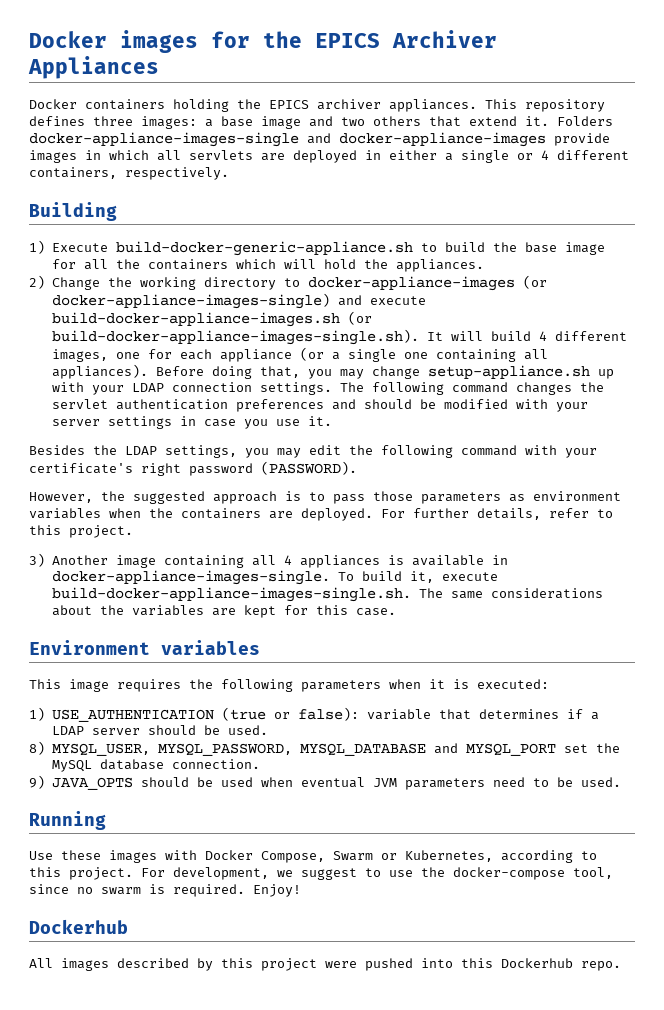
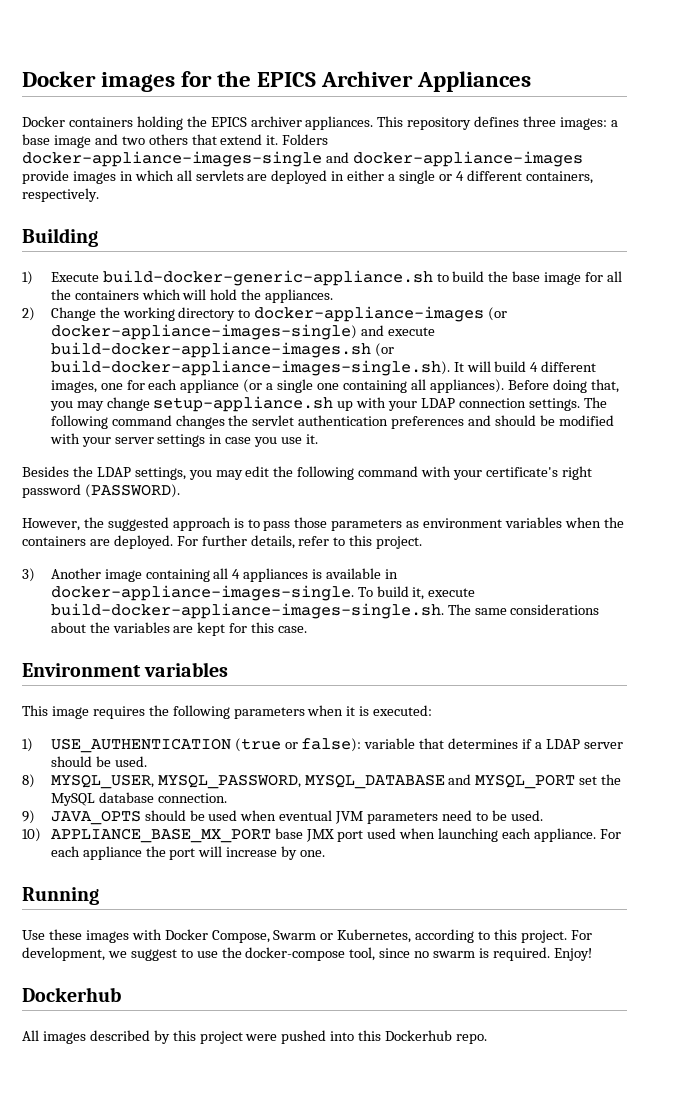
+ 10) APPLIANCE_BASE_MX_PORT base JMX port used when launching each appliance. For each appliance the port will increase by one.

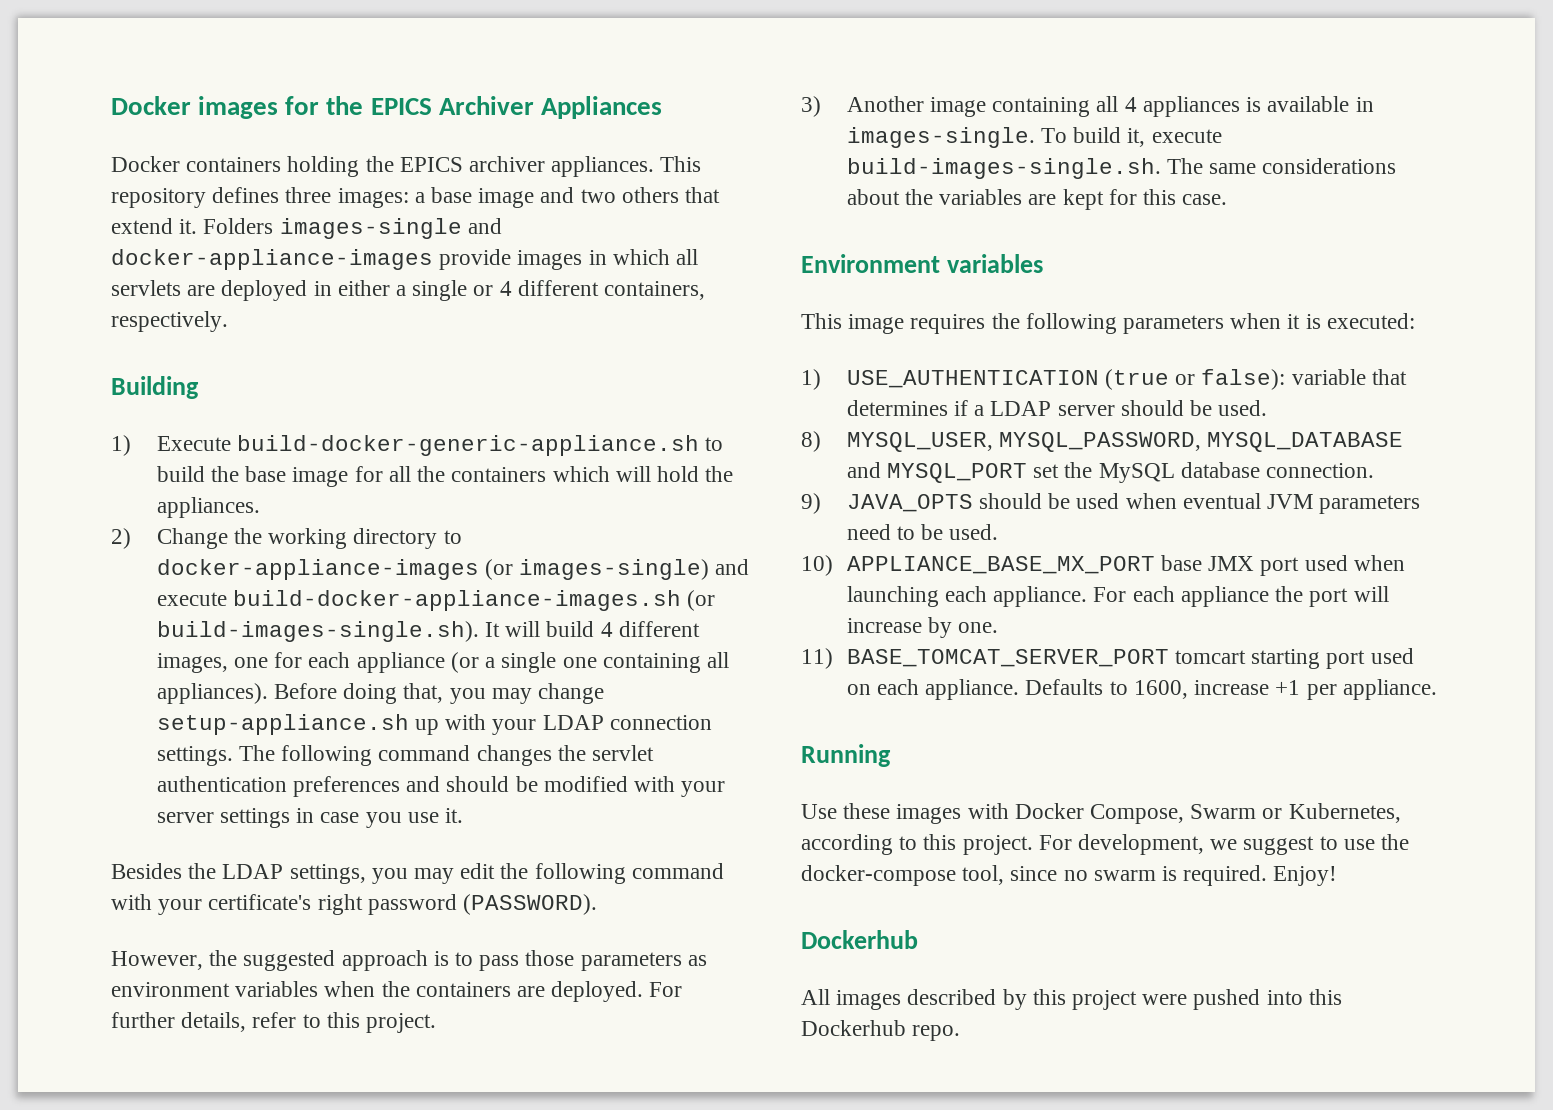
- Folders docker-appliance-images-single and docker-appliance-images provide images in which all servlets are deployed in either a single or 4 different containers, respectively.
+ Folders images-single and docker-appliance-images provide images in which all servlets are deployed in either a single or 4 different containers, respectively.
- 2) Change the working directory to docker-appliance-images (or docker-appliance-images-single) and execute build-docker-appliance-images.sh (or build-docker-appliance-images-single.sh). It will build 4 different images, one for each appliance (or a single one containing all appliances).
+ 2) Change the working directory to docker-appliance-images (or images-single) and execute build-docker-appliance-images.sh (or build-images-single.sh). It will build 4 different images, one for each appliance (or a single one containing all appliances).
- 3) Another image containing all 4 appliances is available in docker-appliance-images-single.
+ 3) Another image containing all 4 appliances is available in images-single.
- To build it, execute build-docker-appliance-images-single.sh. The same considerations about the variables are kept for this case.
+ To build it, execute build-images-single.sh. The same considerations about the variables are kept for this case.
+ 11) BASE_TOMCAT_SERVER_PORT tomcart starting port used on each appliance. Defaults to 1600, increase +1 per appliance.

